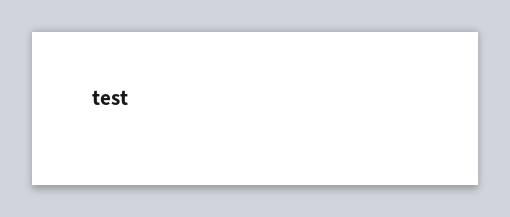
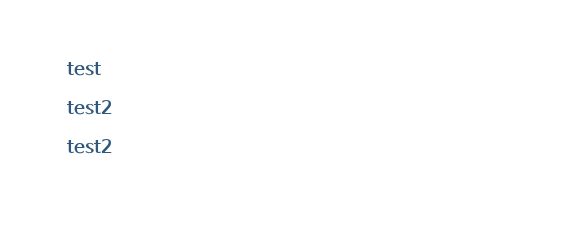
  test
+ test2
+ test2

